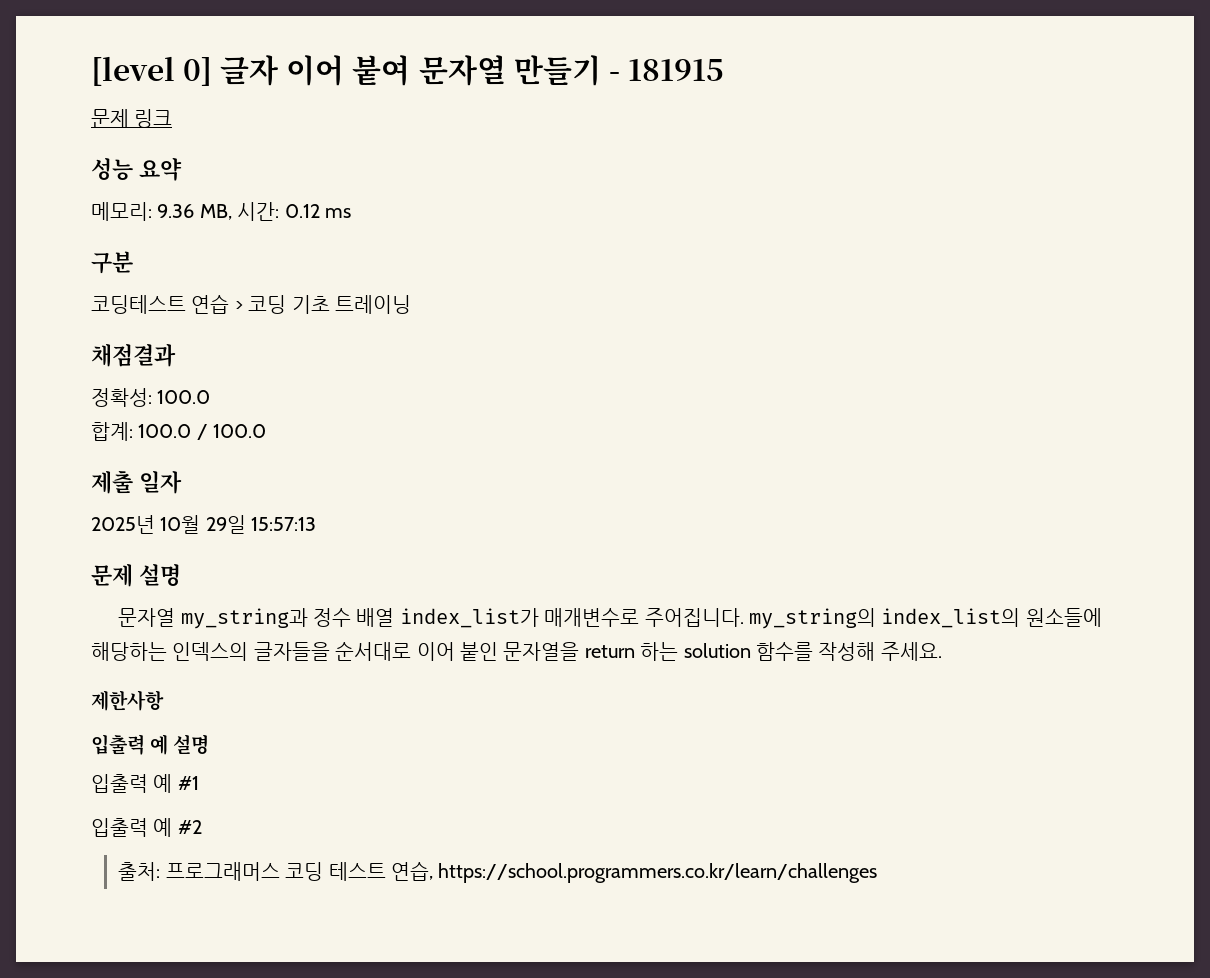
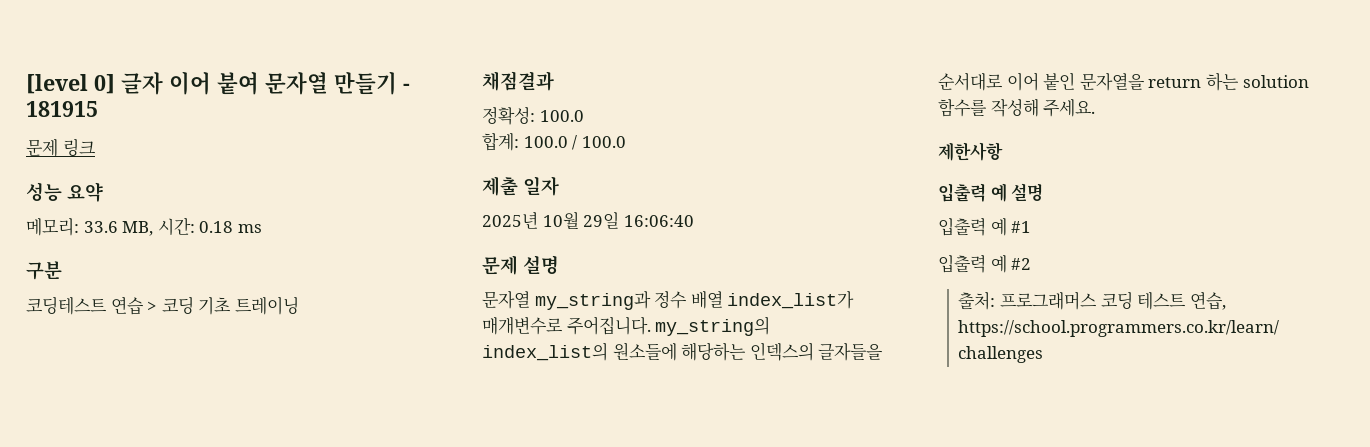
- 메모리: 9.36 MB, 시간: 0.12 ms
+ 메모리: 33.6 MB, 시간: 0.18 ms
- 2025년 10월 29일 15:57:13
+ 2025년 10월 29일 16:06:40

